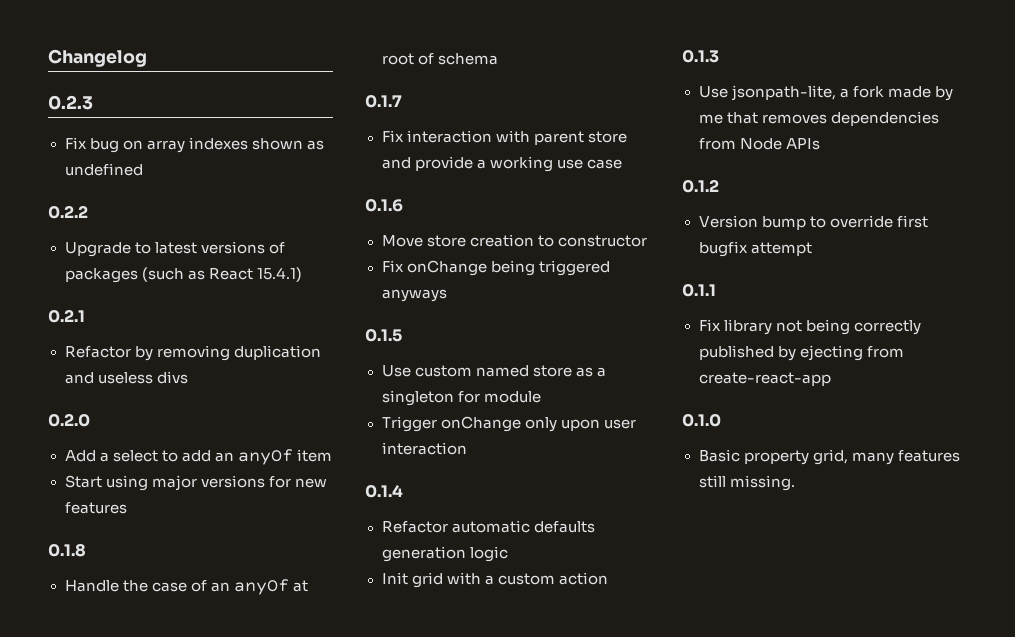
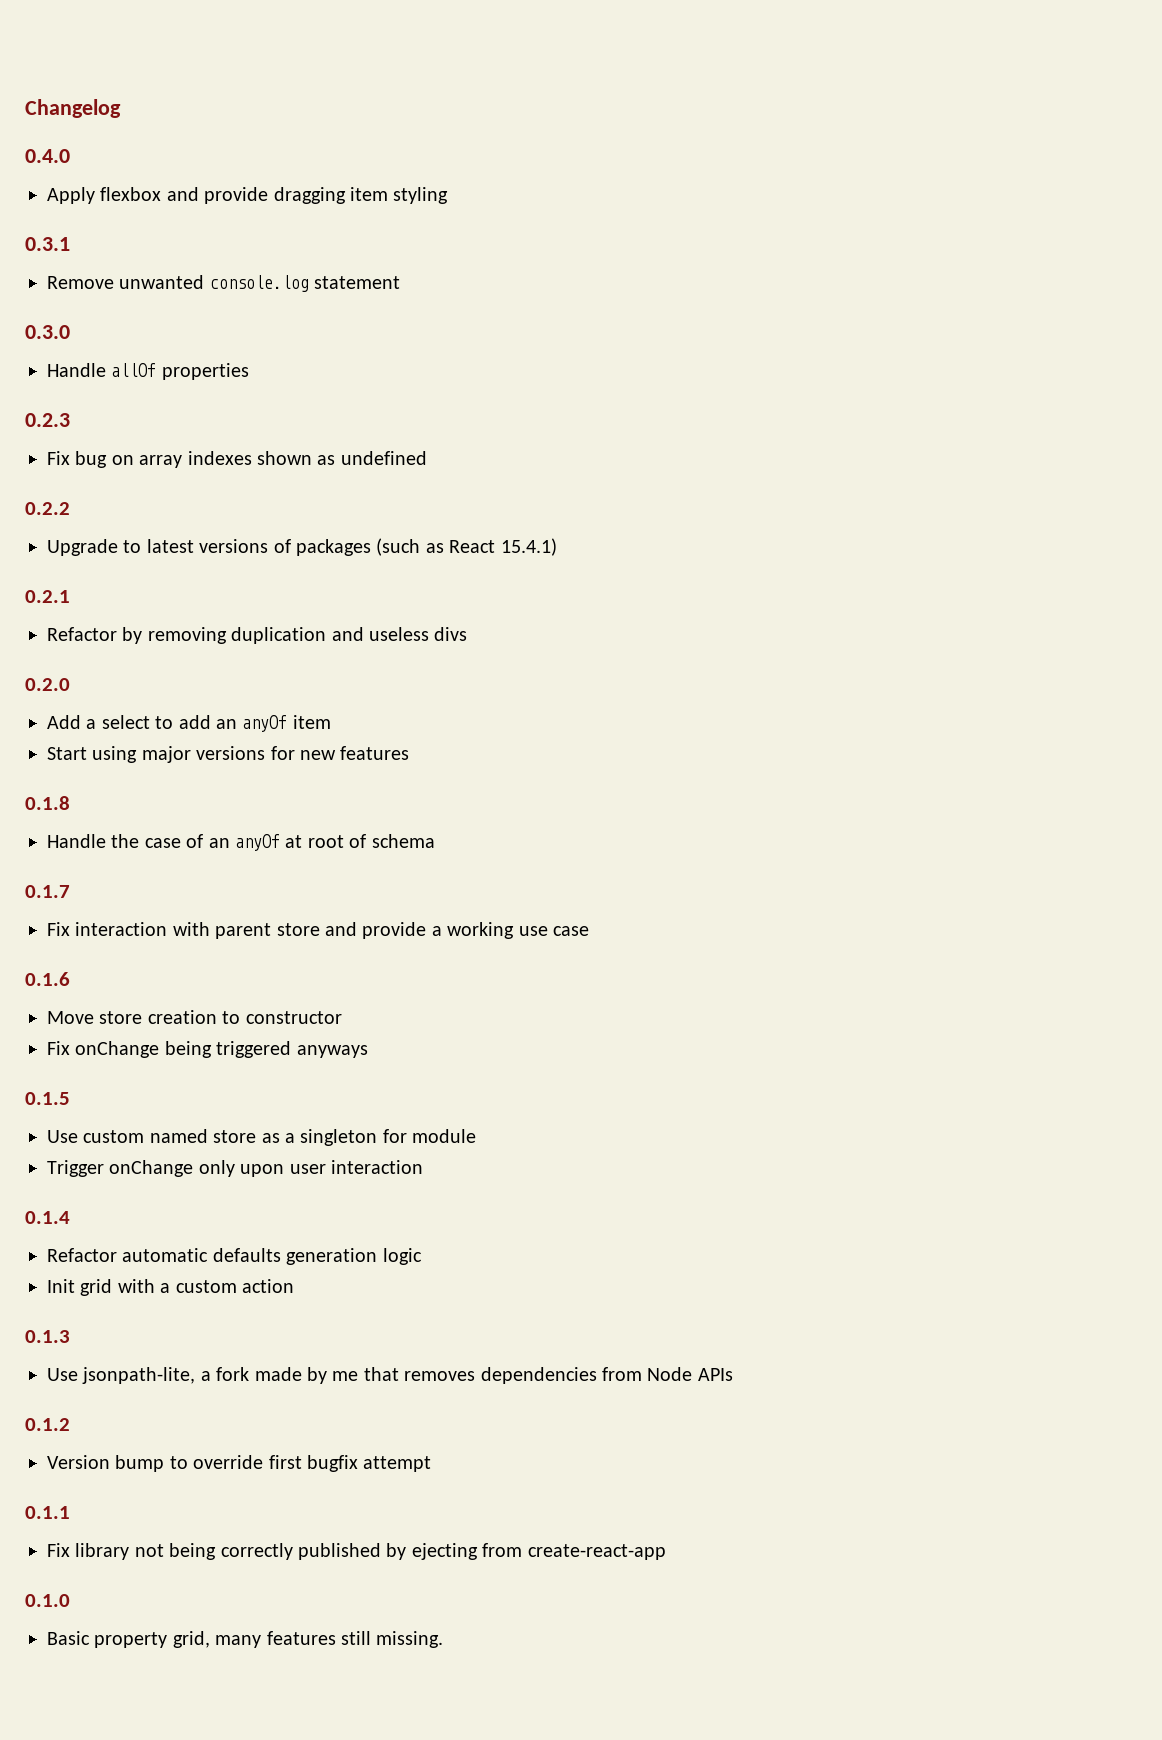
+ 0.4.0
+ Apply flexbox and provide dragging item styling
+ 0.3.1
+ Remove unwanted console.log statement
+ 0.3.0
+ Handle allOf properties

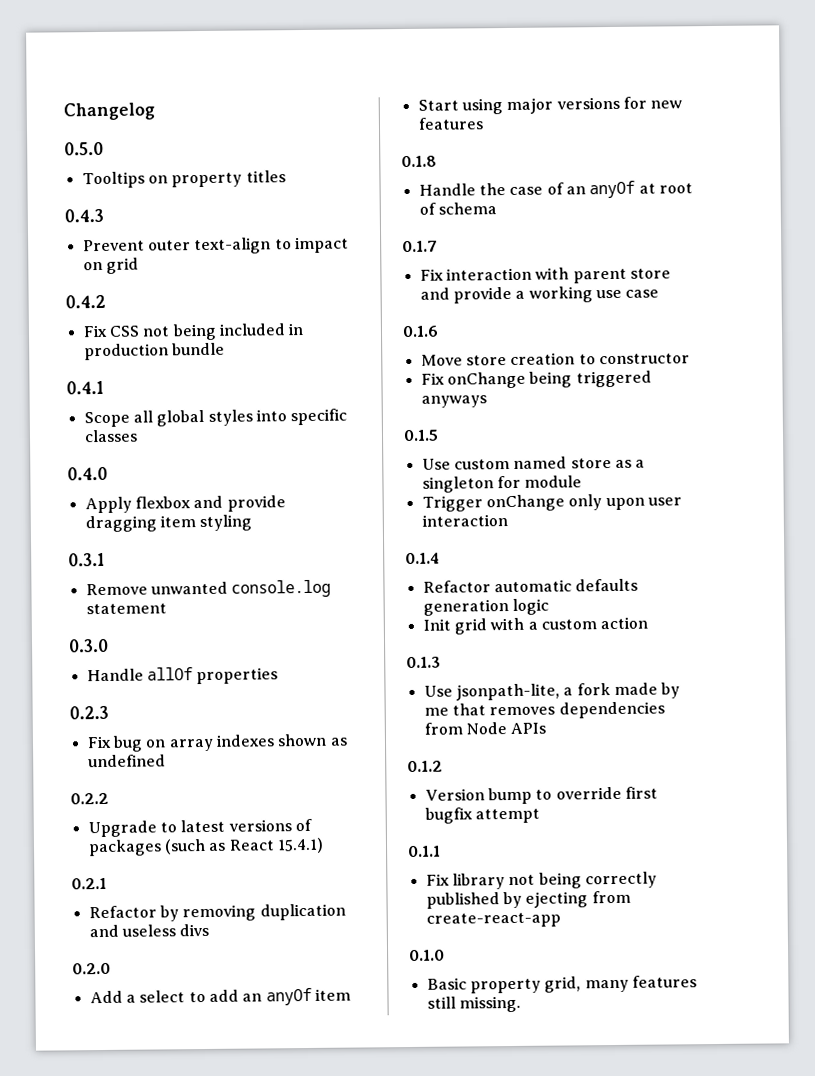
+ 0.5.0
+ Tooltips on property titles
+ 0.4.3
+ Prevent outer text-align to impact on grid
+ 0.4.2
+ Fix CSS not being included in production bundle
+ 0.4.1
+ Scope all global styles into specific classes

